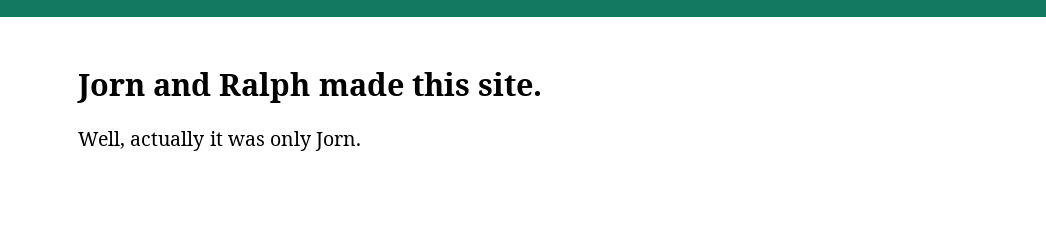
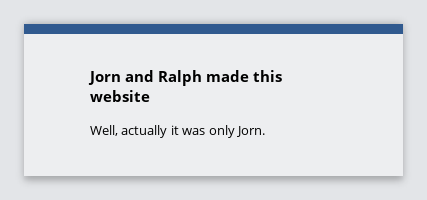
- Jorn and Ralph made this site.
+ Jorn and Ralph made this website

